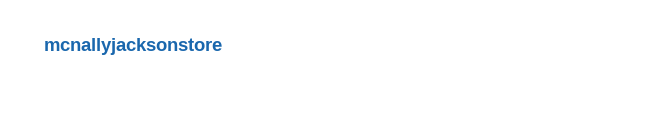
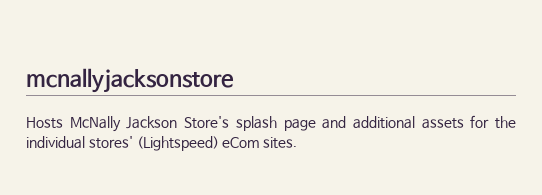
+ Hosts McNally Jackson Store's splash page and additional assets for the individual stores' (Lightspeed) eCom sites.

